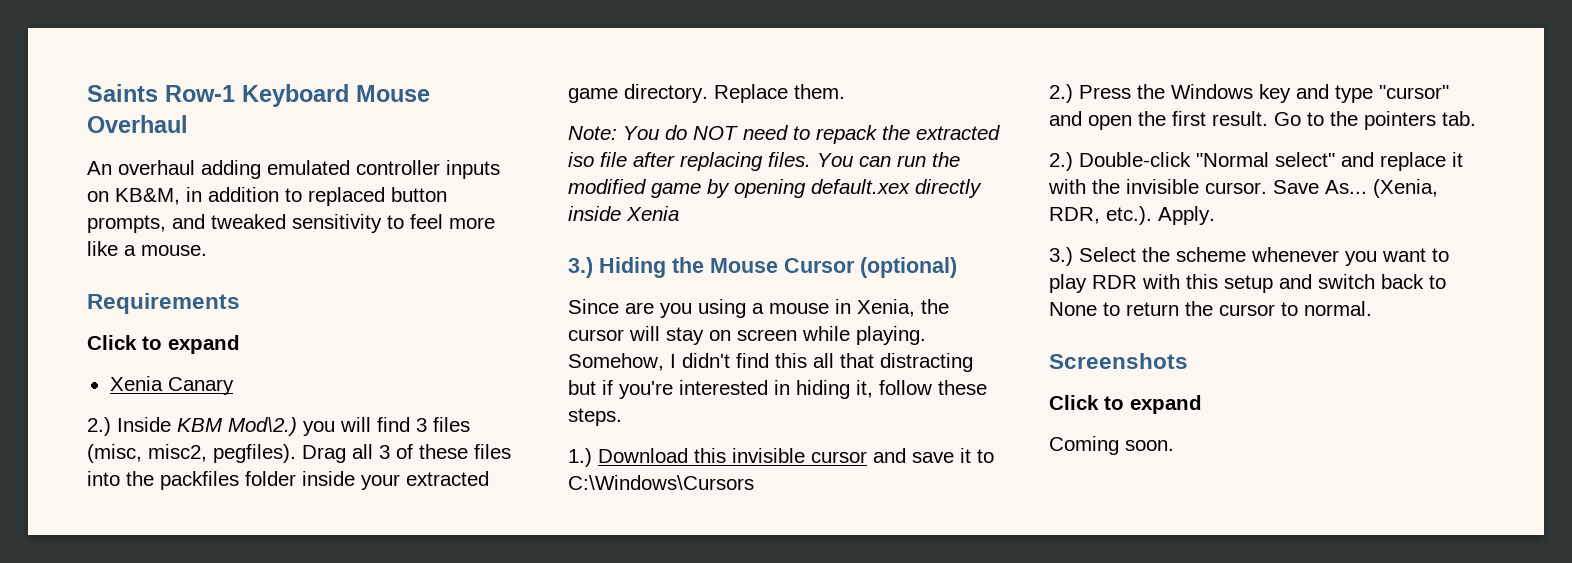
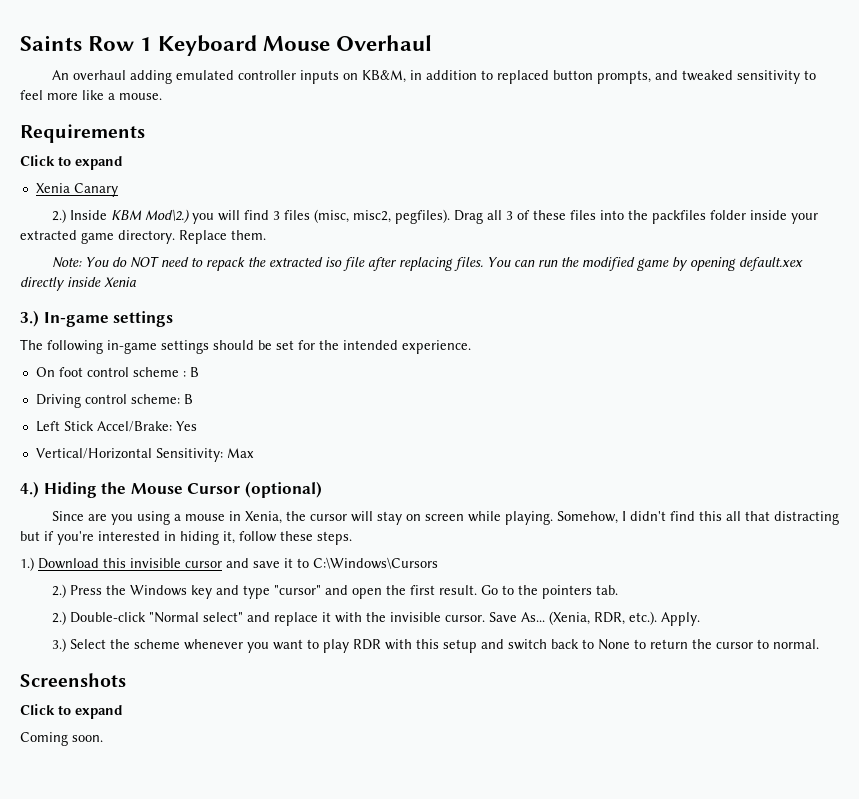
- Saints Row-1 Keyboard Mouse Overhaul
+ Saints Row 1 Keyboard Mouse Overhaul
- 3.) Hiding the Mouse Cursor (optional)
+ 3.) In-game settings
+ The following in-game settings should be set for the intended experience.
+ On foot control scheme : B
+ Driving control scheme: B
+ Left Stick Accel/Brake: Yes
+ Vertical/Horizontal Sensitivity: Max
+ 4.) Hiding the Mouse Cursor (optional)

